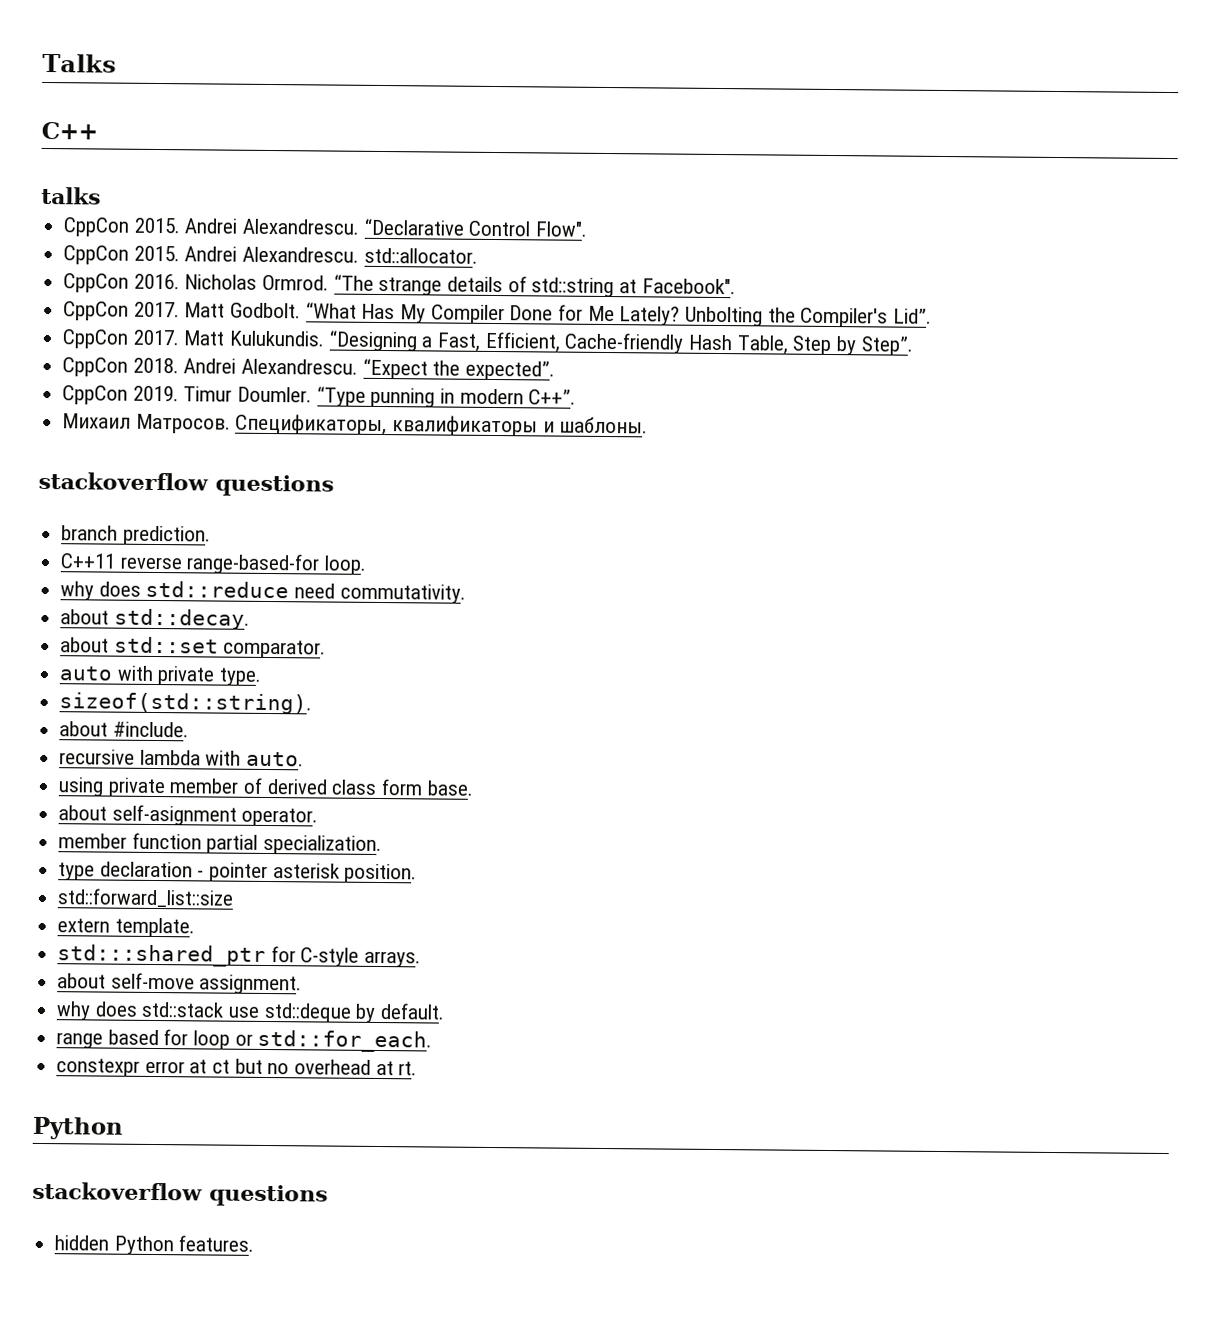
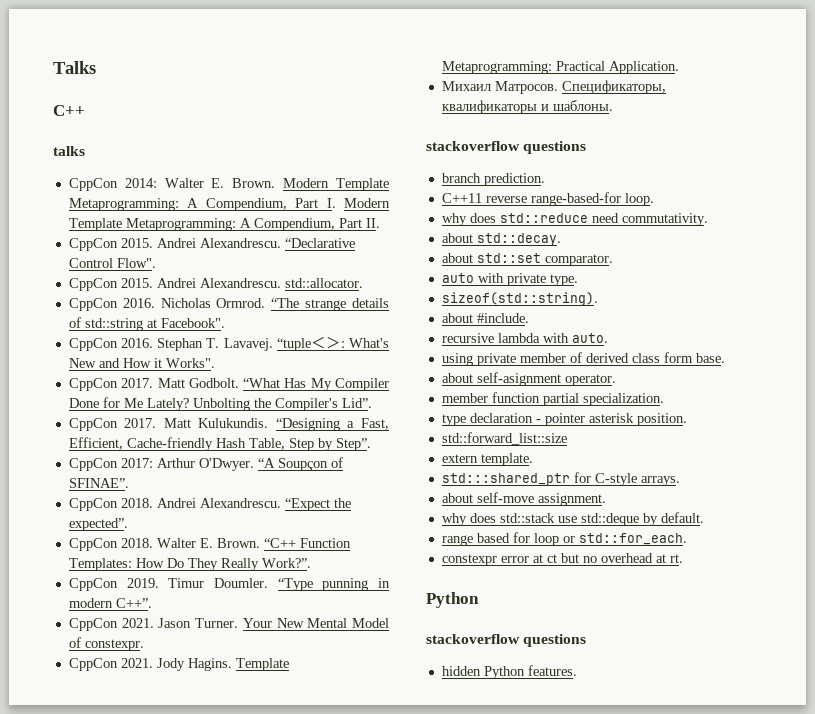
+ CppCon 2014: Walter E. Brown. Modern Template Metaprogramming: A Compendium, Part I. Modern Template Metaprogramming: A Compendium, Part II.
+ CppCon 2016. Stephan T. Lavavej. “tuple＜＞: What's New and How it Works".
+ CppCon 2017: Arthur O'Dwyer. “A Soupçon of SFINAE”.
+ CppCon 2018. Walter E. Brown. “C++ Function Templates: How Do They Really Work?”.
+ CppCon 2021. Jason Turner. Your New Mental Model of constexpr.
+ CppCon 2021. Jody Hagins. Template Metaprogramming: Practical Application.

